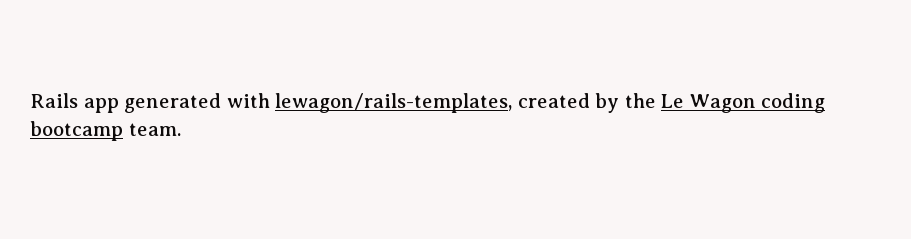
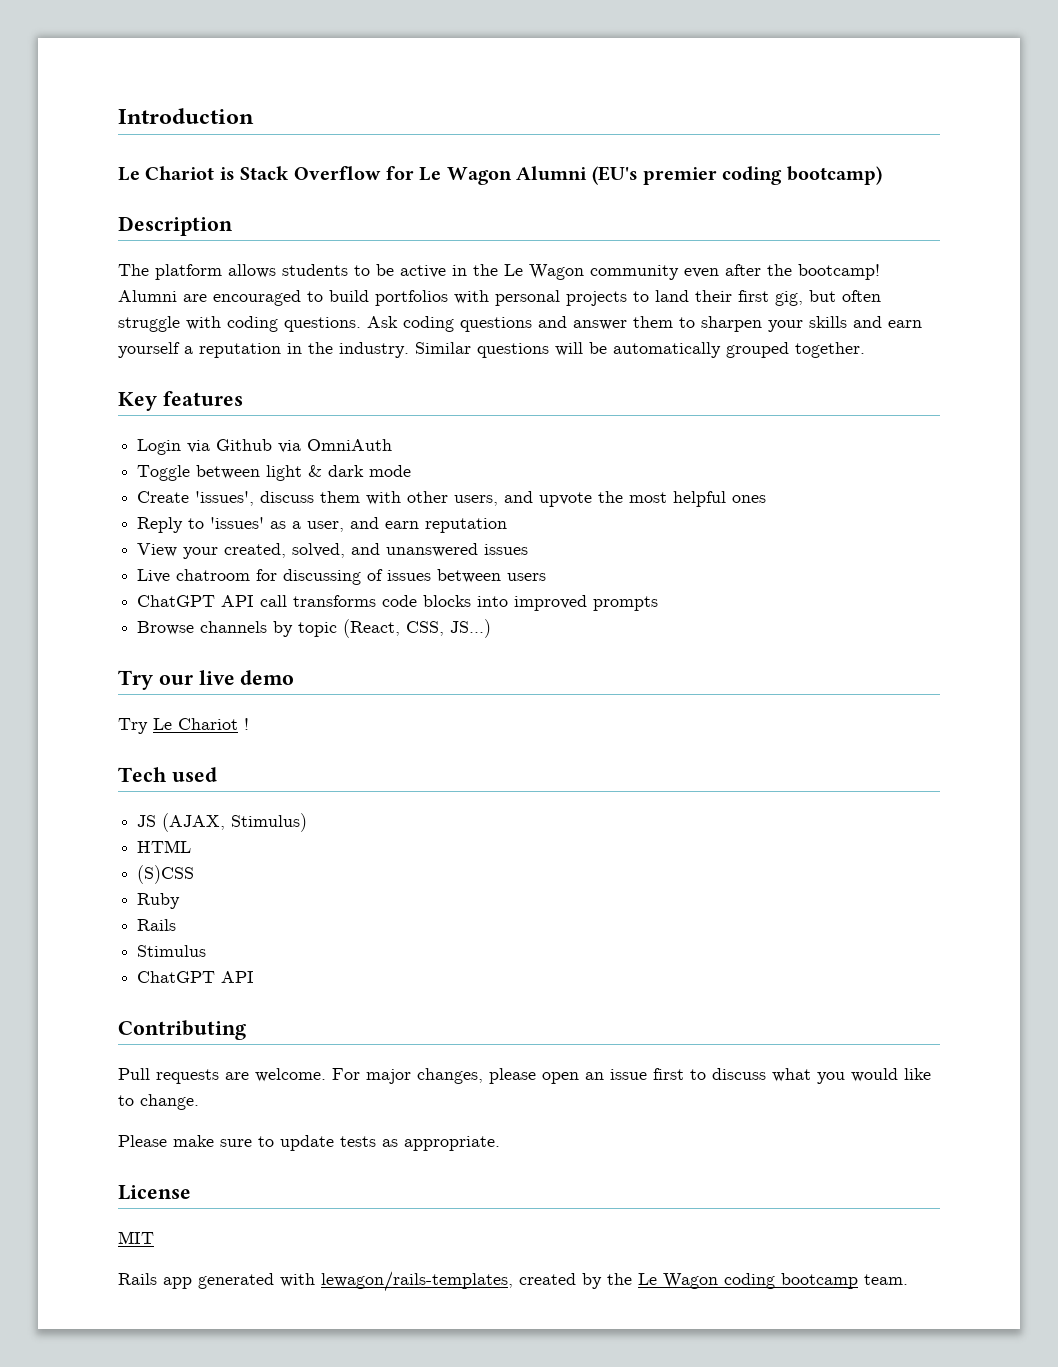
+ Introduction
+ Le Chariot is Stack Overflow for Le Wagon Alumni (EU's premier coding bootcamp)
+ Description
+ The platform allows students to be active in the Le Wagon community even after the bootcamp! Alumni are encouraged to build portfolios with personal projects to land their first gig, but often struggle with coding questions. Ask coding questions and answer them to sharpen your skills and earn yourself a reputation in the industry. Similar questions will be automatically grouped together.
+ Key features
+ Login via Github via OmniAuth
+ Toggle between light & dark mode
+ Create 'issues', discuss them with other users, and upvote the most helpful ones
+ Reply to 'issues' as a user, and earn reputation
+ View your created, solved, and unanswered issues
+ Live chatroom for discussing of issues between users
+ ChatGPT API call transforms code blocks into improved prompts
+ Browse channels by topic (React, CSS, JS...)
+ Try our live demo
+ Try Le Chariot !
+ Tech used
+ JS (AJAX, Stimulus)
+ HTML
+ (S)CSS
+ Ruby
+ Rails
+ Stimulus
+ ChatGPT API
+ Contributing
+ Pull requests are welcome. For major changes, please open an issue first to discuss what you would like to change.
+ Please make sure to update tests as appropriate.
+ License
+ MIT

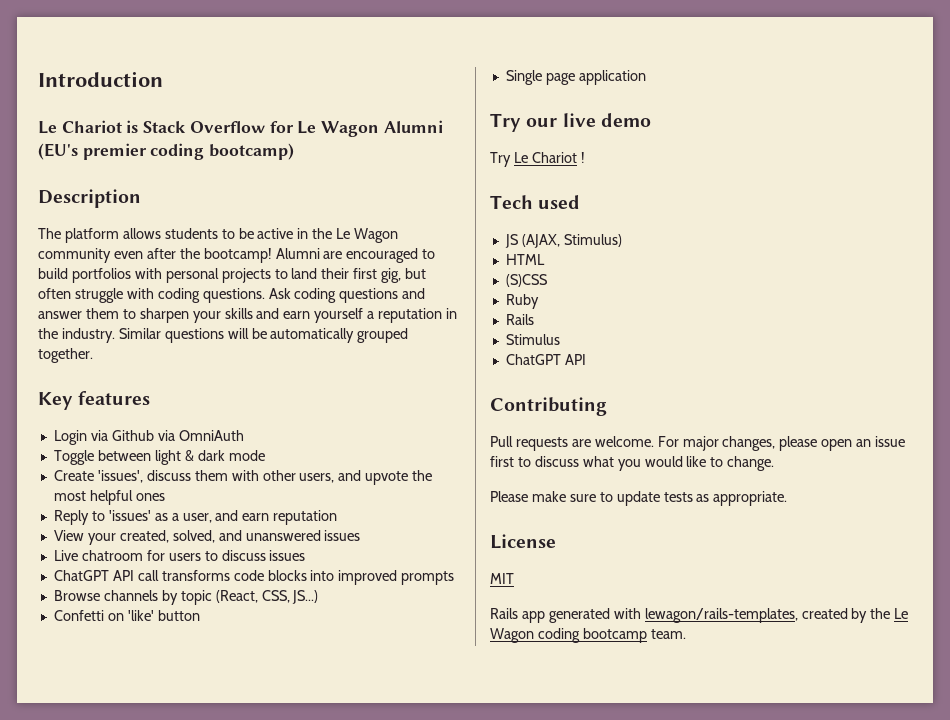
- Live chatroom for discussing of issues between users
+ Live chatroom for users to discuss issues
+ Confetti on 'like' button
+ Single page application

